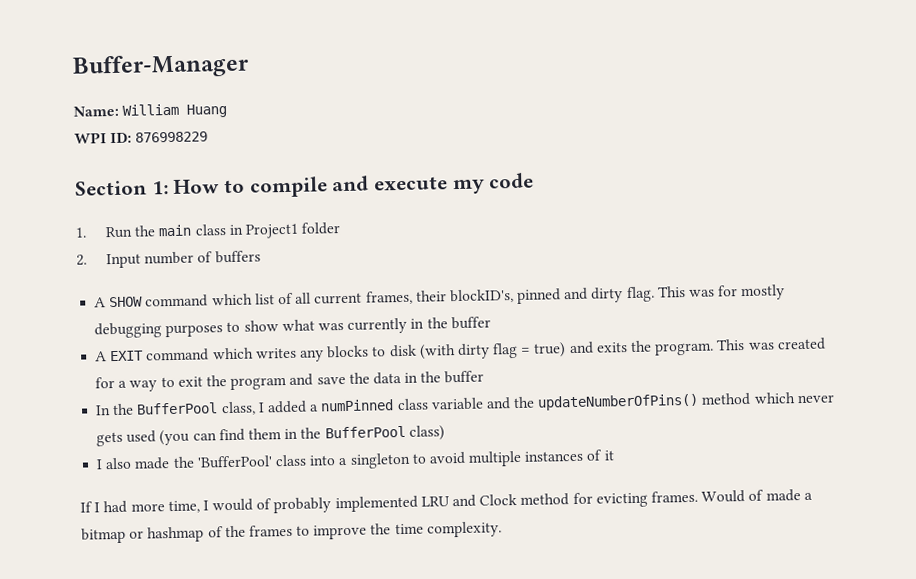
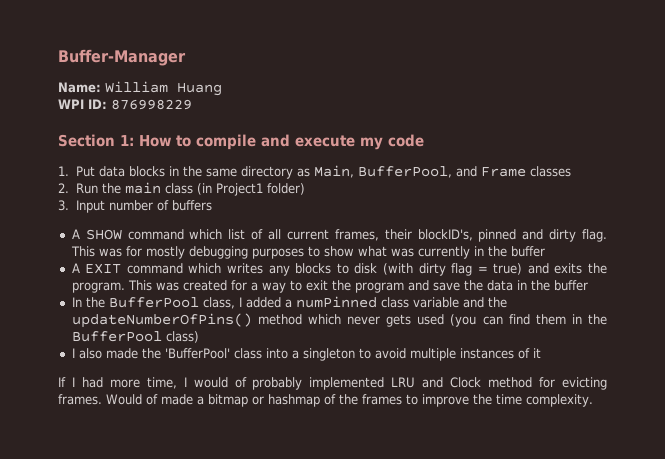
- 1. Run the main class in Project1 folder
- 2. Input number of buffers
+ 1. Put data blocks in the same directory as Main, BufferPool, and Frame classes
+ 2. Run the main class (in Project1 folder)
+ 3. Input number of buffers

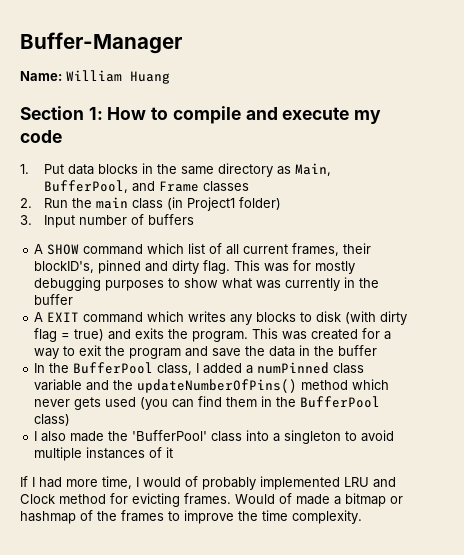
- WPI ID: 876998229

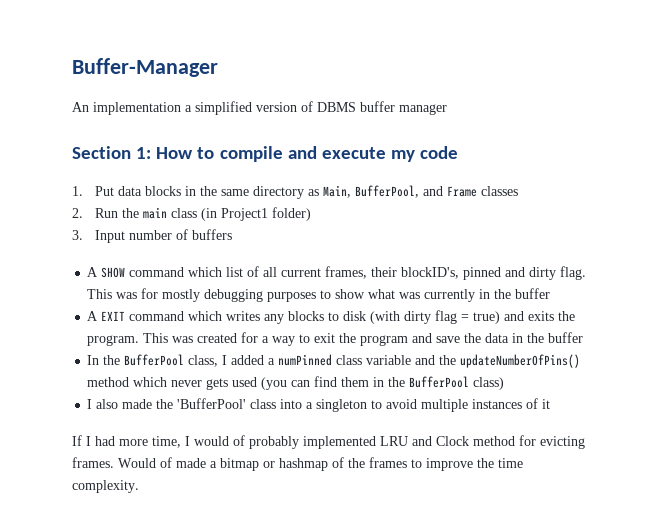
- Name: William Huang
+ An implementation a simplified version of DBMS buffer manager

